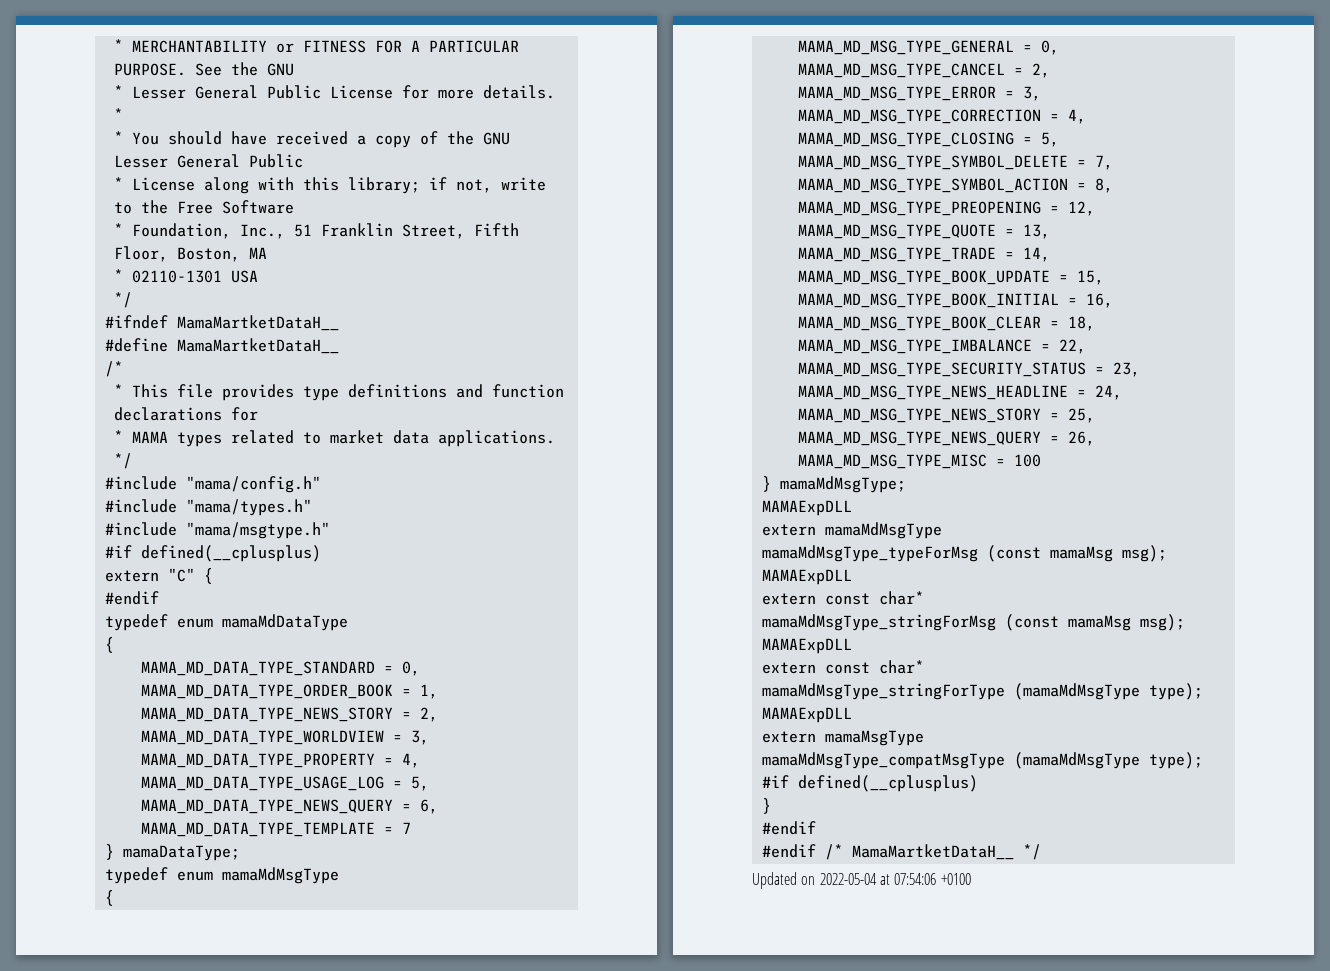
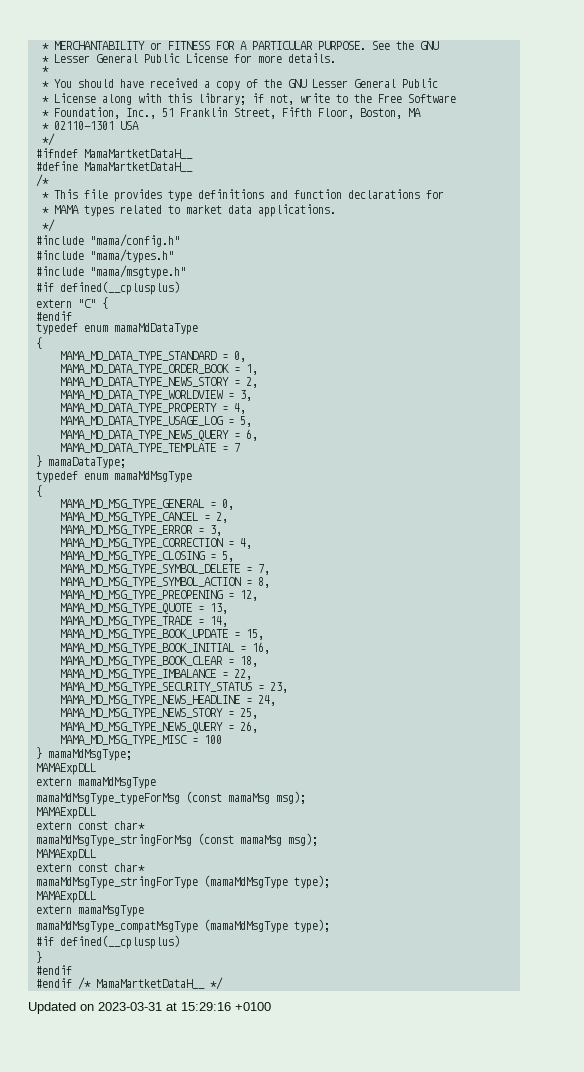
- Updated on 2022-05-04 at 07:54:06 +0100
+ Updated on 2023-03-31 at 15:29:16 +0100

